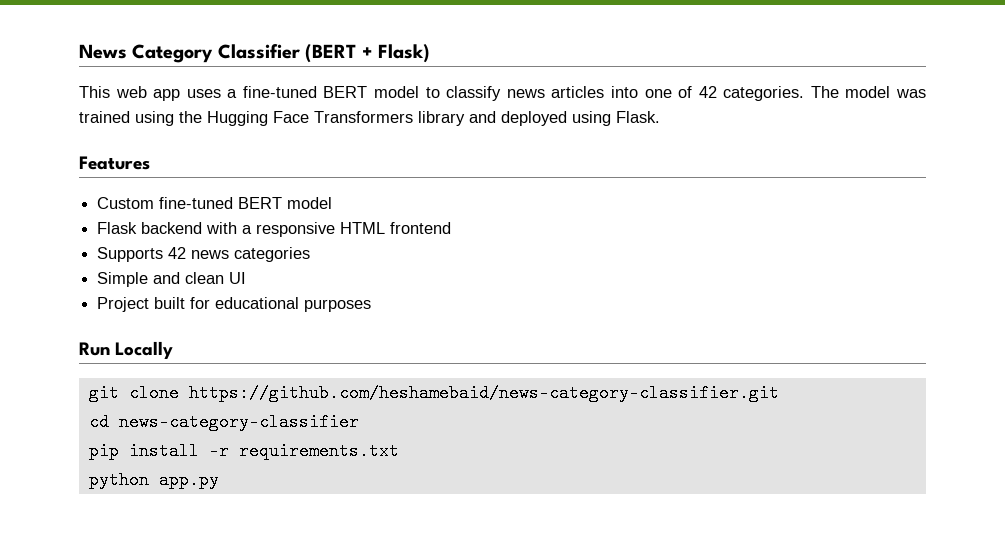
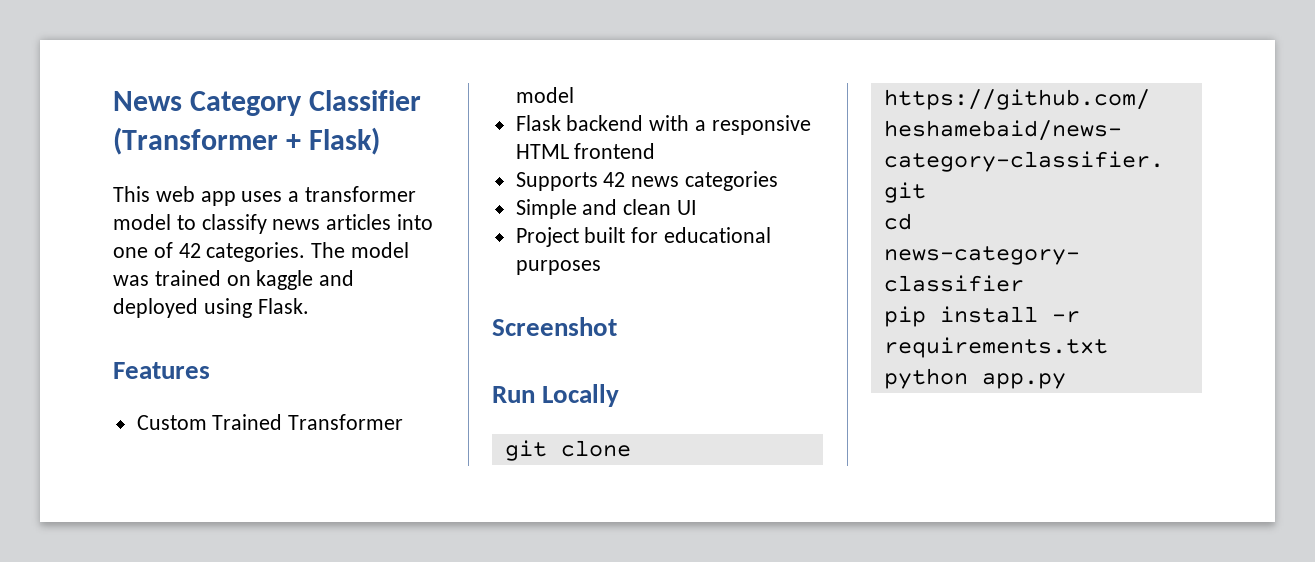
- News Category Classifier (BERT + Flask)
+ News Category Classifier (Transformer + Flask)
- This web app uses a fine-tuned BERT model to classify news articles into one of 42 categories.
+ This web app uses a transformer model to classify news articles into one of 42 categories.
- The model was trained using the Hugging Face Transformers library and deployed using Flask.
+ The model was trained on kaggle and deployed using Flask.
- Custom fine-tuned BERT model
+ Custom Trained Transformer model
+ Screenshot

